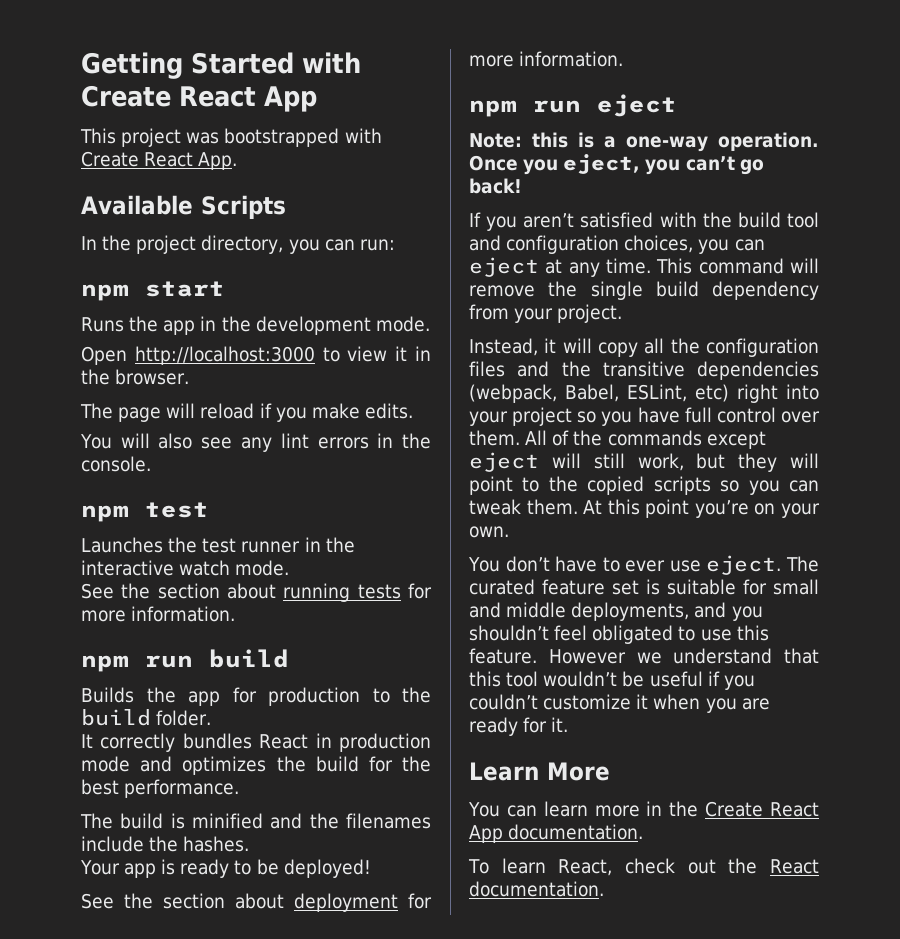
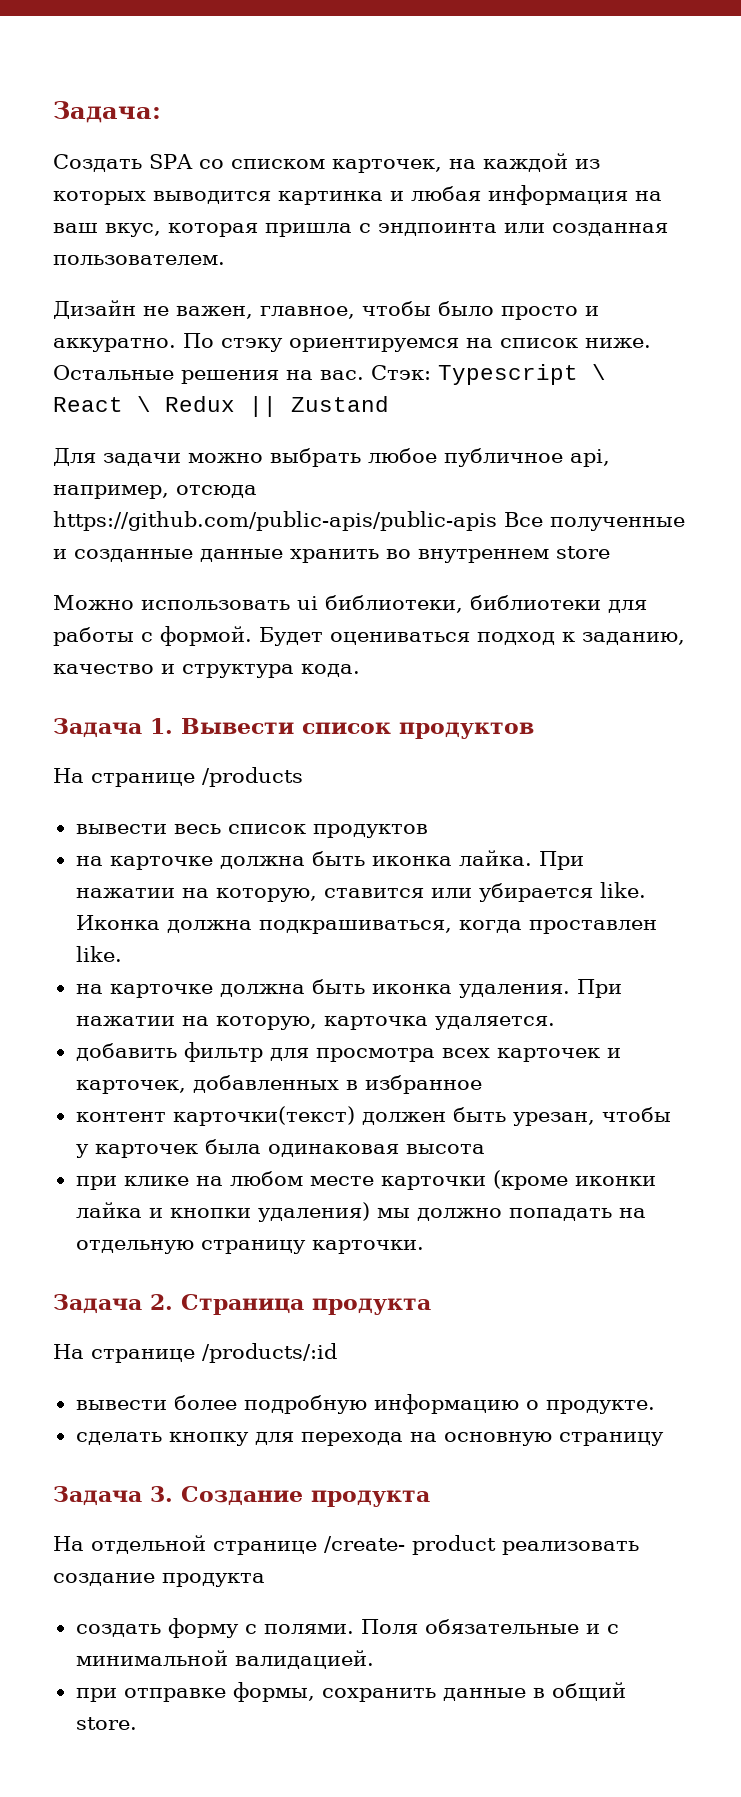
- Getting Started with Create React App
- This project was bootstrapped with Create React App.
- Available Scripts
- In the project directory, you can run:
- npm start
- Runs the app in the development mode.
- Open http://localhost:3000 to view it in the browser.
- The page will reload if you make edits.
- You will also see any lint errors in the console.
- npm test
- Launches the test runner in the interactive watch mode.
- See the section about running tests for more information.
- npm run build
- Builds the app for production to the build folder.
- It correctly bundles React in production mode and optimizes the build for the best performance.
- The build is minified and the filenames include the hashes.
- Your app is ready to be deployed!
- See the section about deployment for more information.
- npm run eject
- Note: this is a one-way operation. Once you eject, you can’t go back!
- If you aren’t satisfied with the build tool and configuration choices, you can eject at any time. This command will remove the single build dependency from your project.
- Instead, it will copy all the configuration files and the transitive dependencies (webpack, Babel, ESLint, etc) right into your project so you have full control over them. All of the commands except eject will still work, but they will point to the copied scripts so you can tweak them. At this point you’re on your own.
- You don’t have to ever use eject. The curated feature set is suitable for small and middle deployments, and you shouldn’t feel obligated to use this feature. However we understand that this tool wouldn’t be useful if you couldn’t customize it when you are ready for it.
- Learn More
- You can learn more in the Create React App documentation.
- To learn React, check out the React documentation.
+ Задача:
+ Создать SPA со списком карточек, на каждой из которых выводится картинка и любая информация на ваш вкус, которая пришла с эндпоинта или созданная пользователем.
+ Дизайн не важен, главное, чтобы было просто и аккуратно. По стэку ориентируемся на список ниже. Остальные решения на вас. Стэк: Typescript \ React \ Redux || Zustand
+ Для задачи можно выбрать любое публичное api, например, отсюда https://github.com/public-apis/public-apis Все полученные и созданные данные хранить во внутреннем store
+ Можно использовать ui библиотеки, библиотеки для работы с формой. Будет оцениваться подход к заданию, качество и структура кода.
+ Задача 1. Вывести список продуктов
+ На странице /products
+ вывести весь список продуктов
+ на карточке должна быть иконка лайка. При нажатии на которую, ставится или убирается like. Иконка должна подкрашиваться, когда проставлен like.
+ на карточке должна быть иконка удаления. При нажатии на которую, карточка удаляется.
+ добавить фильтр для просмотра всех карточек и карточек, добавленных в избранное
+ контент карточки(текст) должен быть урезан, чтобы у карточек была одинаковая высота
+ при клике на любом месте карточки (кроме иконки лайка и кнопки удаления) мы должно попадать на отдельную страницу карточки.
+ Задача 2. Страница продукта
+ На странице /products/:id
+ вывести более подробную информацию о продукте.
+ сделать кнопку для перехода на основную страницу
+ Задача 3. Создание продукта
+ На отдельной странице /create- product реализовать создание продукта
+ создать форму с полями. Поля обязательные и с минимальной валидацией.
+ при отправке формы, сохранить данные в общий store.

